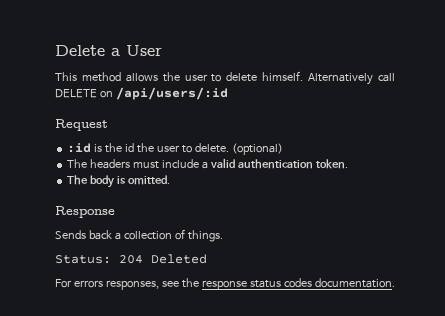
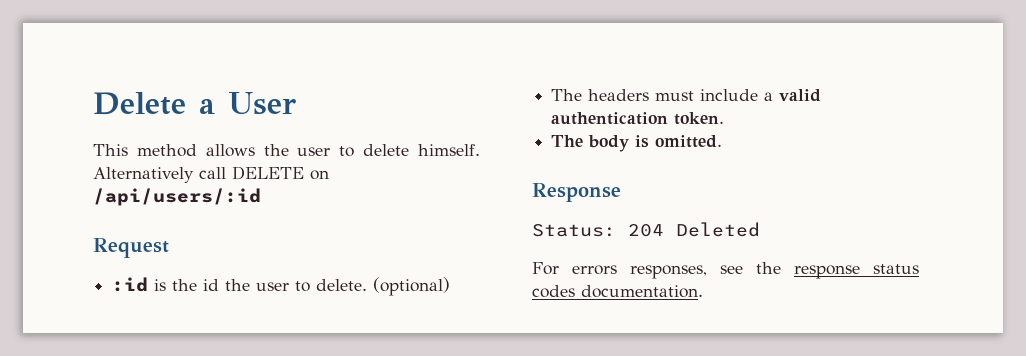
- Sends back a collection of things.

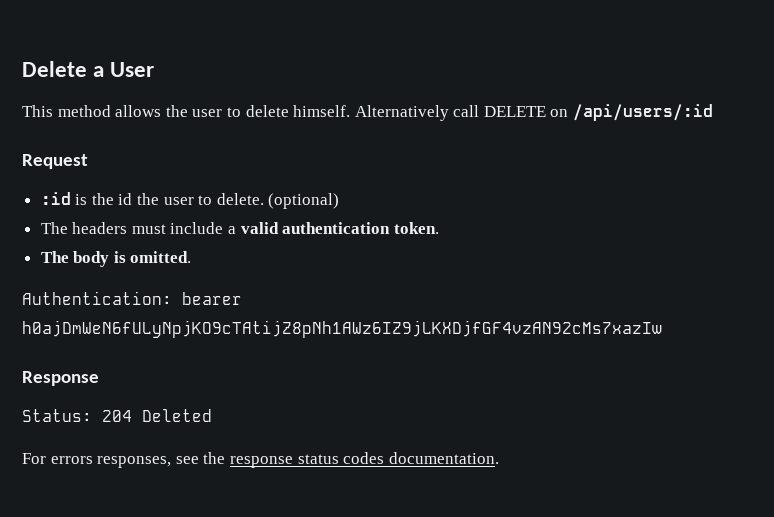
+ Authentication: bearer h0ajDmWeN6fULyNpjKO9cTAtijZ8pNh1AWz6IZ9jLKXDjfGF4vzAN92cMs7xazIw

